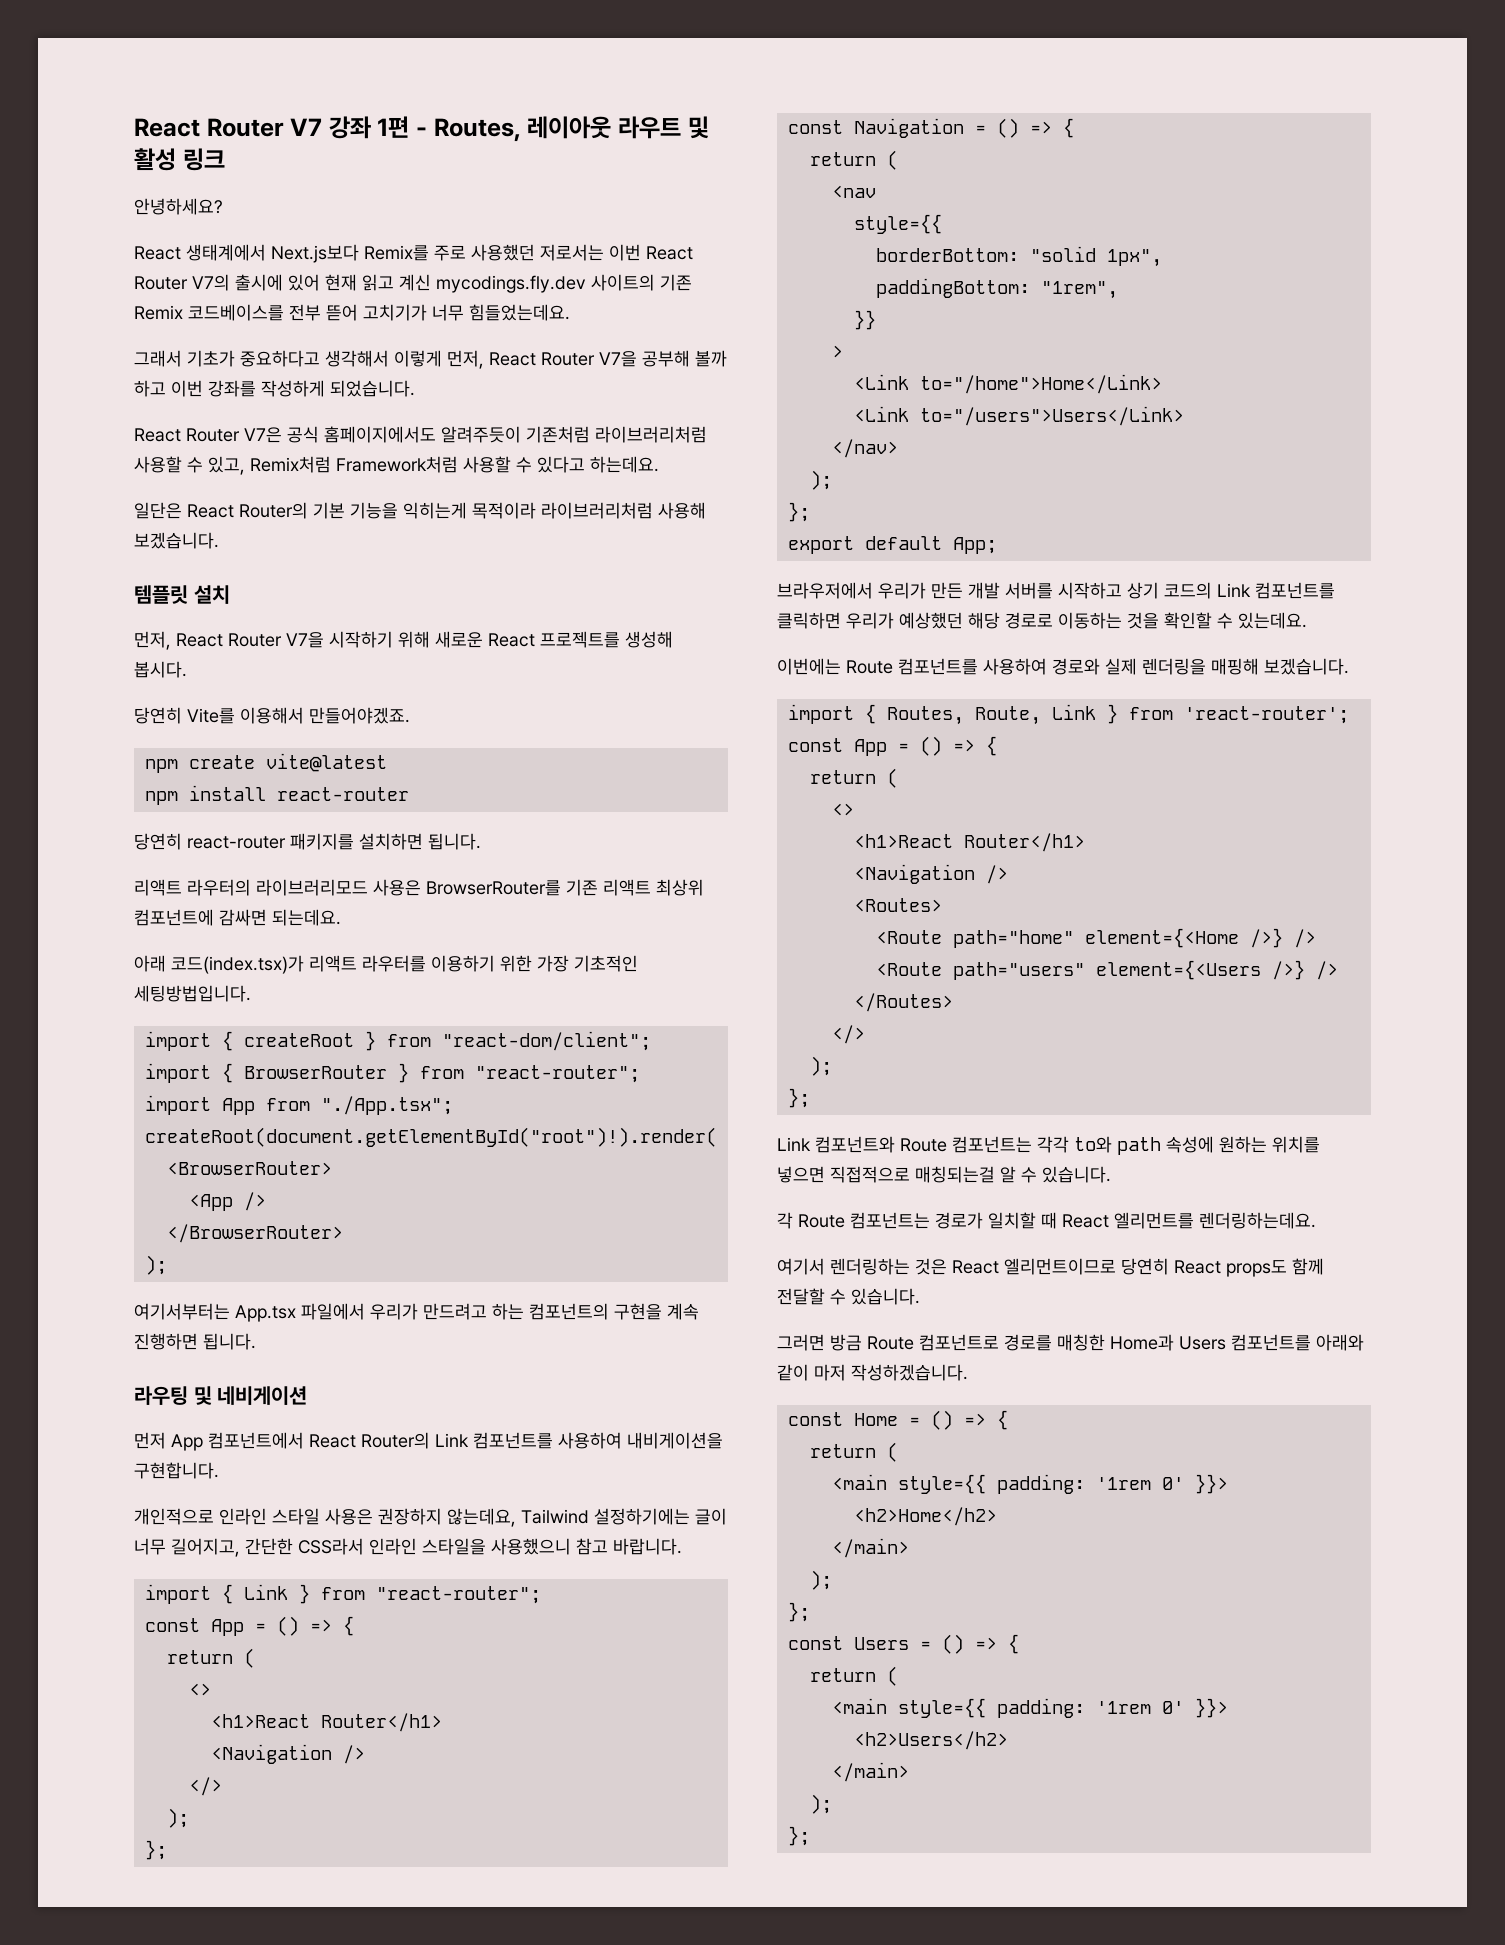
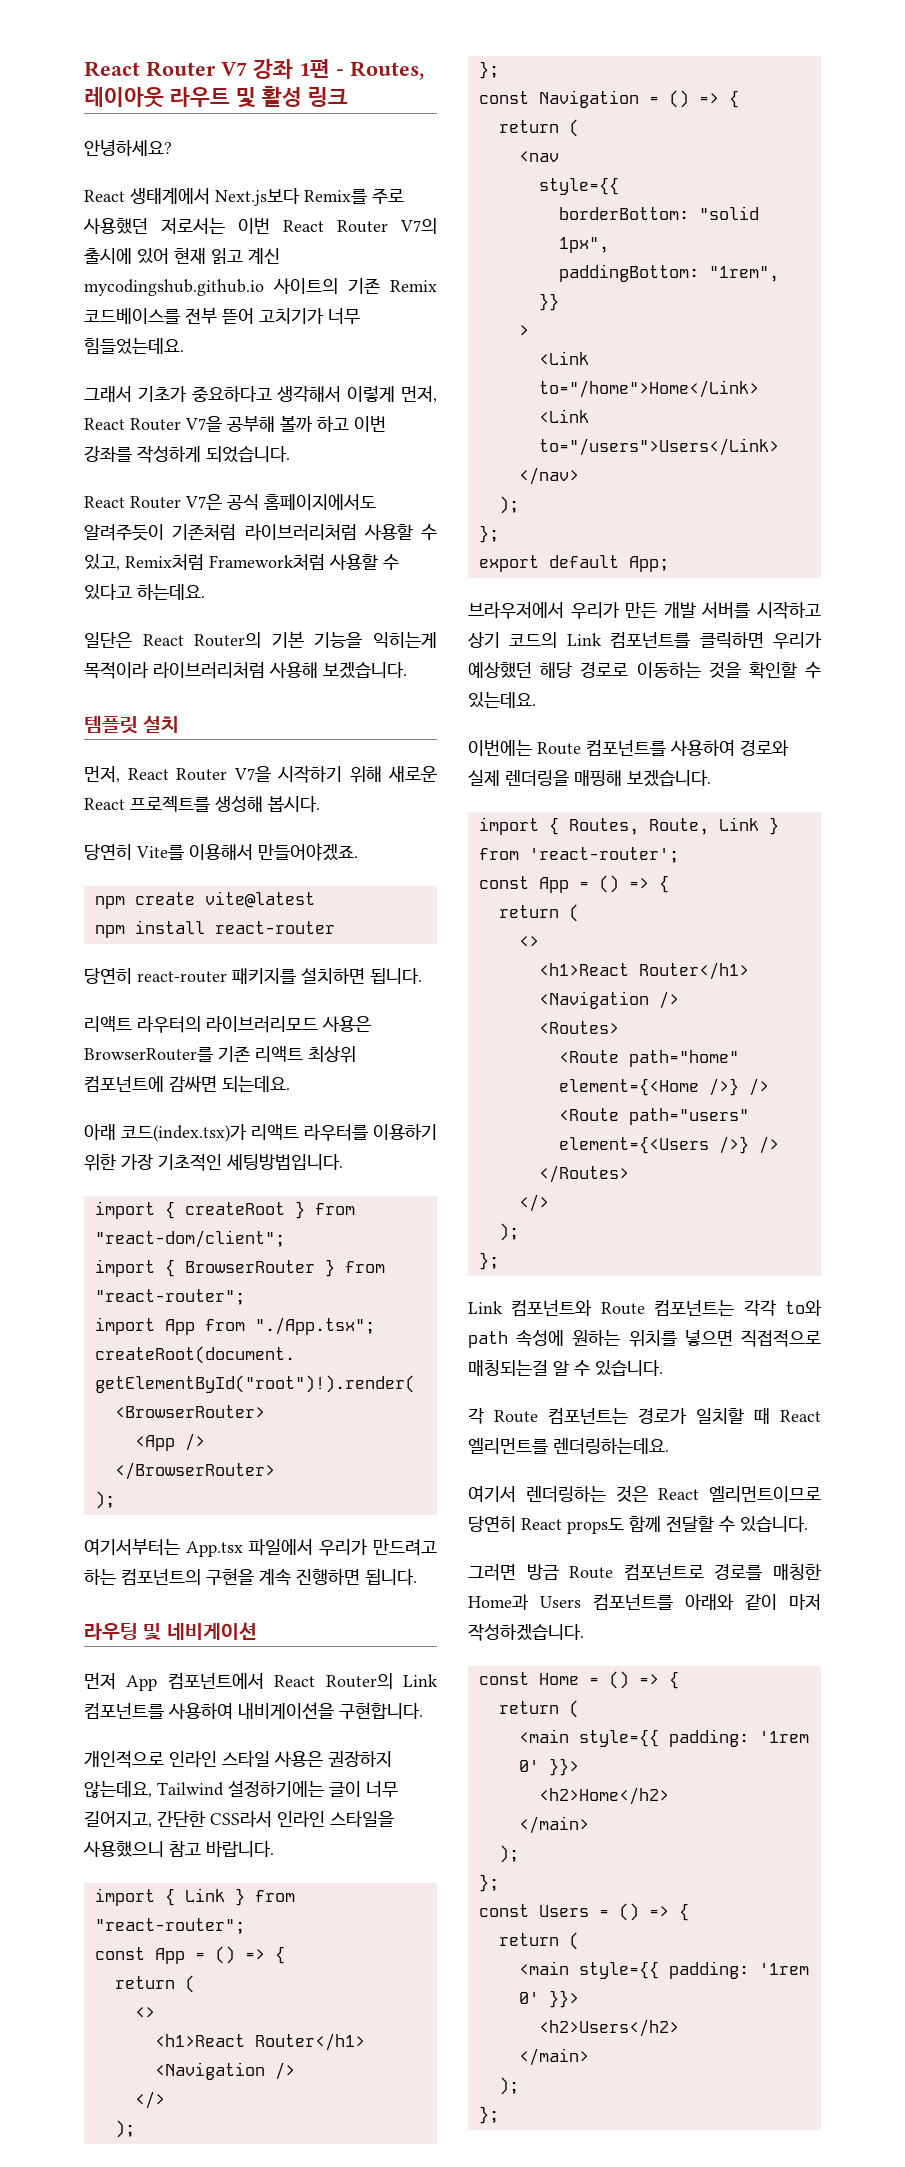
- React 생태계에서 Next.js보다 Remix를 주로 사용했던 저로서는 이번 React Router V7의 출시에 있어 현재 읽고 계신 mycodings.fly.dev 사이트의 기존 Remix 코드베이스를 전부 뜯어 고치기가 너무 힘들었는데요.
+ React 생태계에서 Next.js보다 Remix를 주로 사용했던 저로서는 이번 React Router V7의 출시에 있어 현재 읽고 계신 mycodingshub.github.io 사이트의 기존 Remix 코드베이스를 전부 뜯어 고치기가 너무 힘들었는데요.

